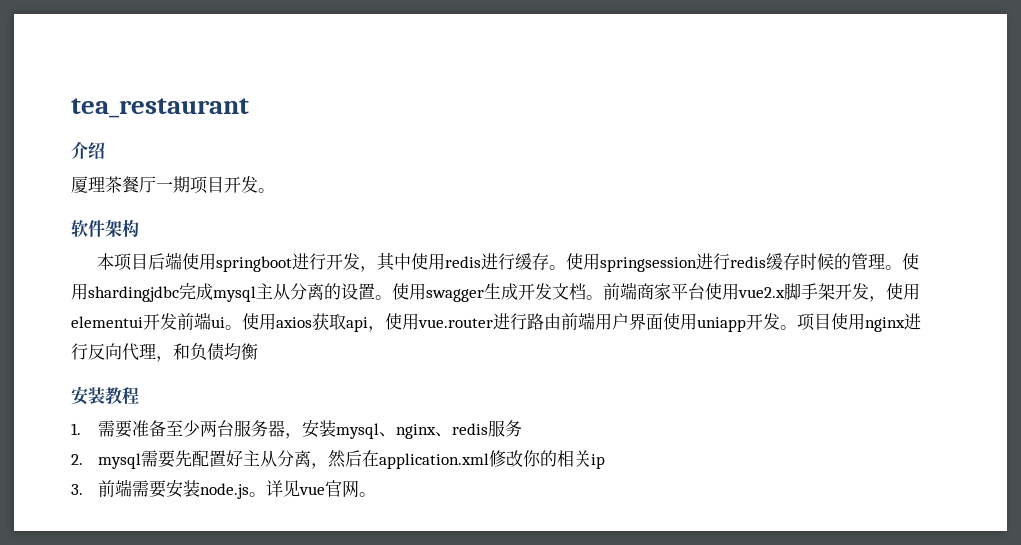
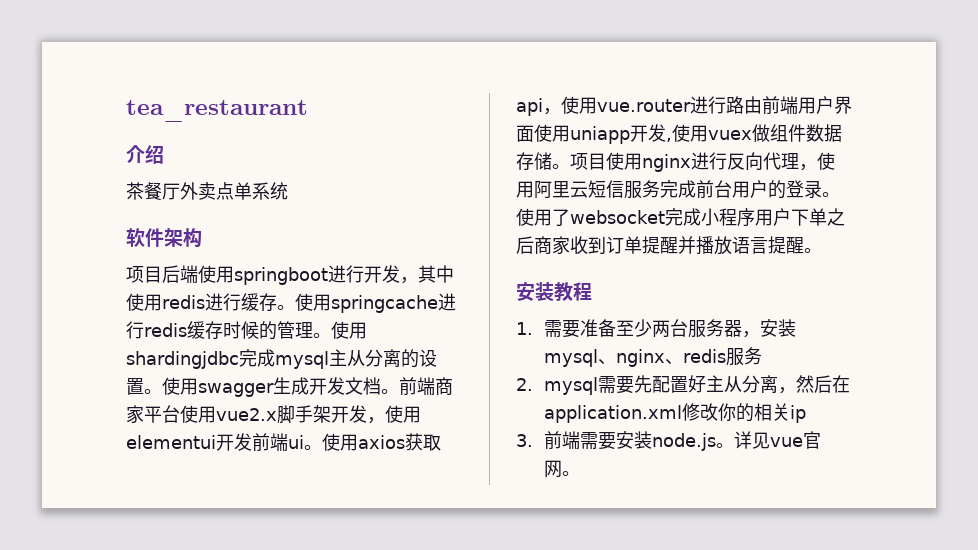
- 厦理茶餐厅一期项目开发。
+ 茶餐厅外卖点单系统
- 本项目后端使用springboot进行开发，其中使用redis进行缓存。
+ 项目后端使用springboot进行开发，其中使用redis进行缓存。
- 使用springsession进行redis缓存时候的管理。
+ 使用springcache进行redis缓存时候的管理。
- 使用axios获取api，使用vue.router进行路由前端用户界面使用uniapp开发。
+ 使用axios获取api，使用vue.router进行路由前端用户界面使用uniapp开发,使用vuex做组件数据存储。
- 项目使用nginx进行反向代理，和负债均衡
+ 项目使用nginx进行反向代理，使用阿里云短信服务完成前台用户的登录。使用了websocket完成小程序用户下单之后商家收到订单提醒并播放语言提醒。

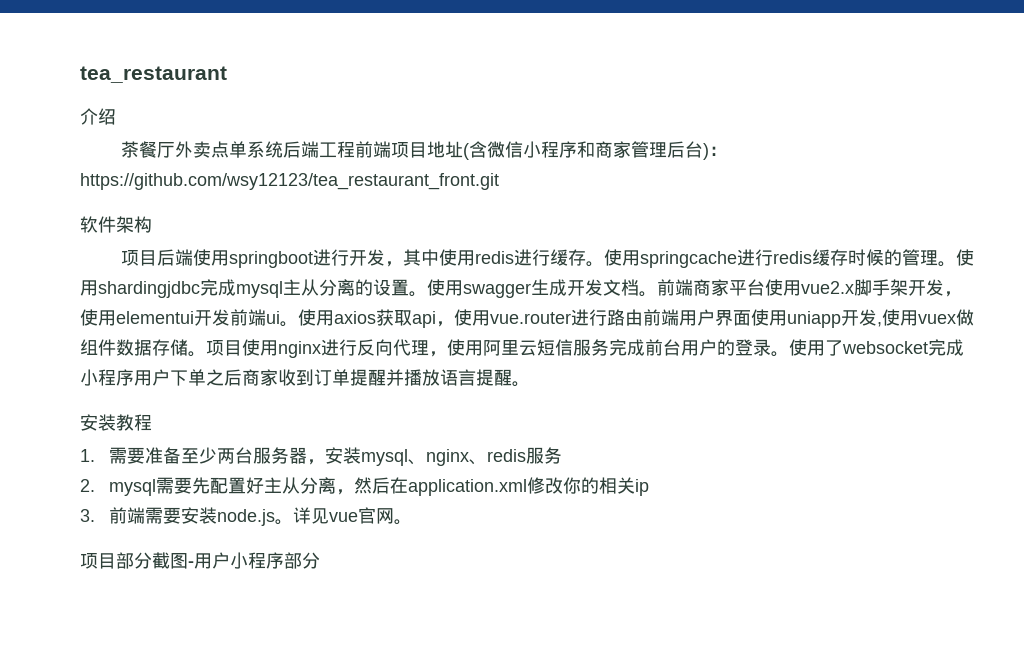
- 茶餐厅外卖点单系统
+ 茶餐厅外卖点单系统后端工程前端项目地址(含微信小程序和商家管理后台)：https://github.com/wsy12123/tea_restaurant_front.git
+ 项目部分截图-用户小程序部分

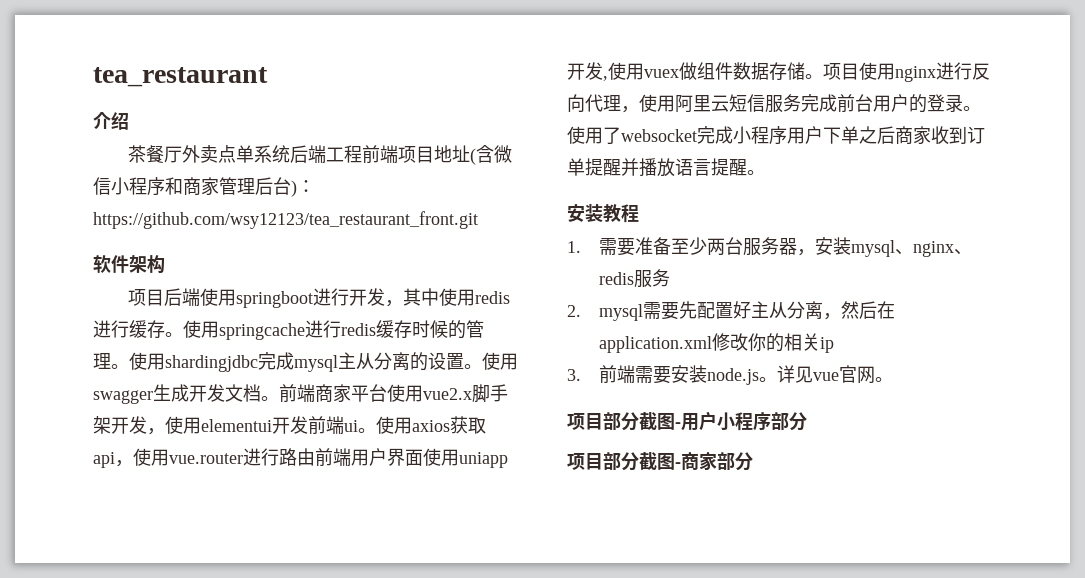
+ 项目部分截图-商家部分

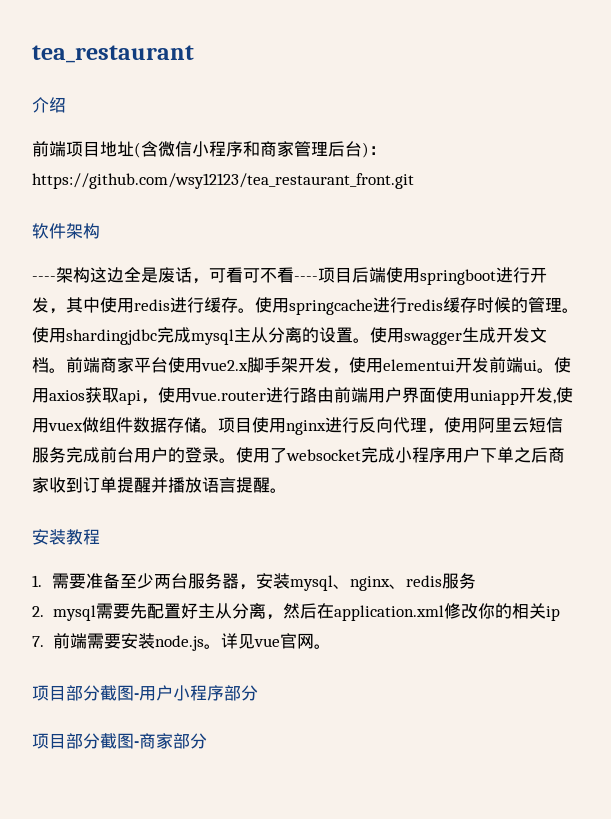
- 茶餐厅外卖点单系统后端工程前端项目地址(含微信小程序和商家管理后台)：https://github.com/wsy12123/tea_restaurant_front.git
+ 前端项目地址(含微信小程序和商家管理后台)：https://github.com/wsy12123/tea_restaurant_front.git
- 项目后端使用springboot进行开发，其中使用redis进行缓存。
+ ----架构这边全是废话，可看可不看----项目后端使用springboot进行开发，其中使用redis进行缓存。
- 3.前端需要安装node.js。
+ 7.前端需要安装node.js。

